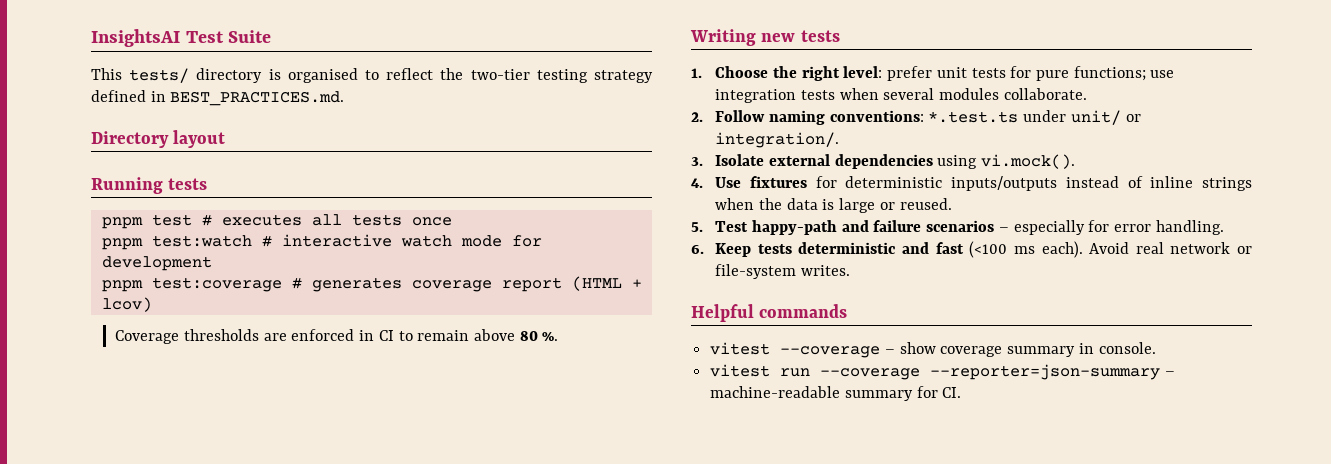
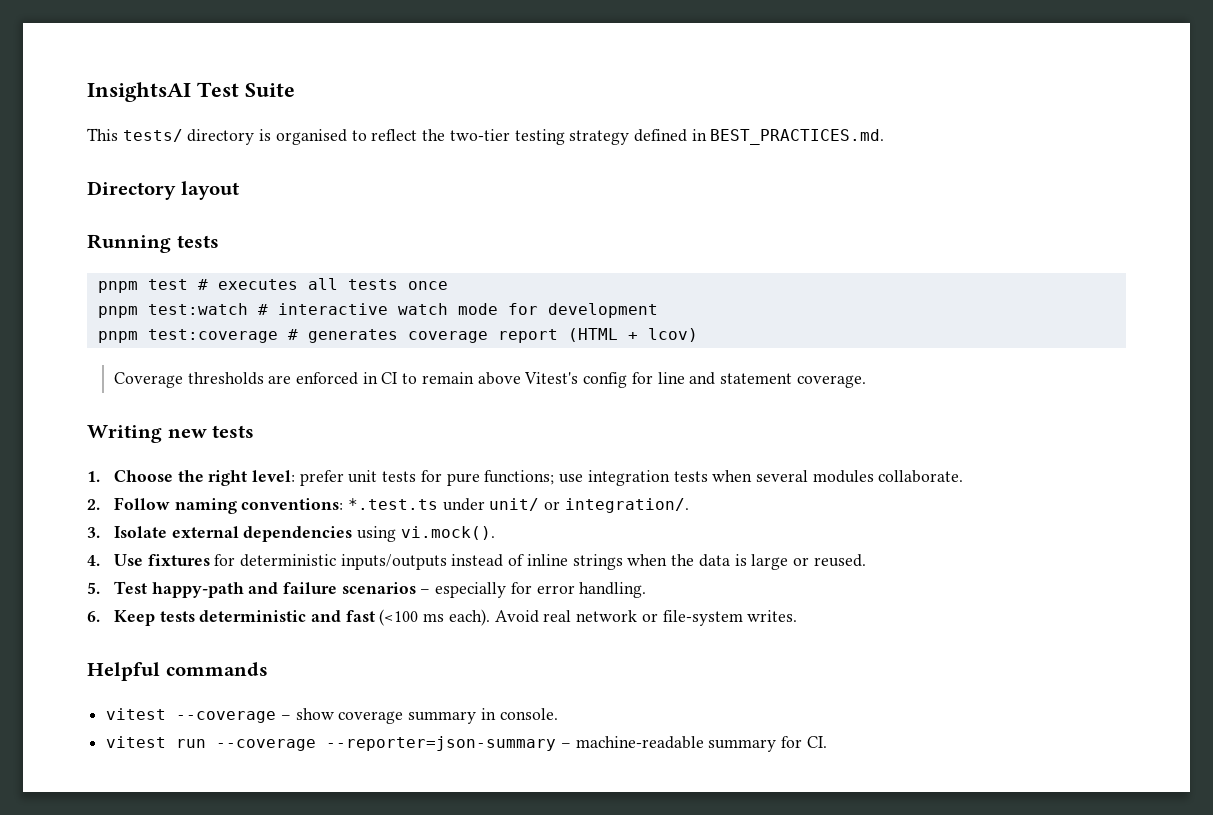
- Coverage thresholds are enforced in CI to remain above 80 %.
+ Coverage thresholds are enforced in CI to remain above Vitest's config for line and statement coverage.

